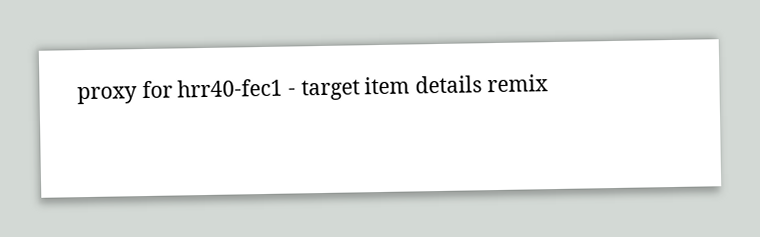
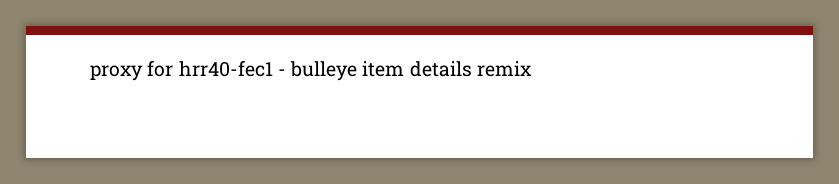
- proxy for hrr40-fec1 - target item details remix
+ proxy for hrr40-fec1 - bulleye item details remix

